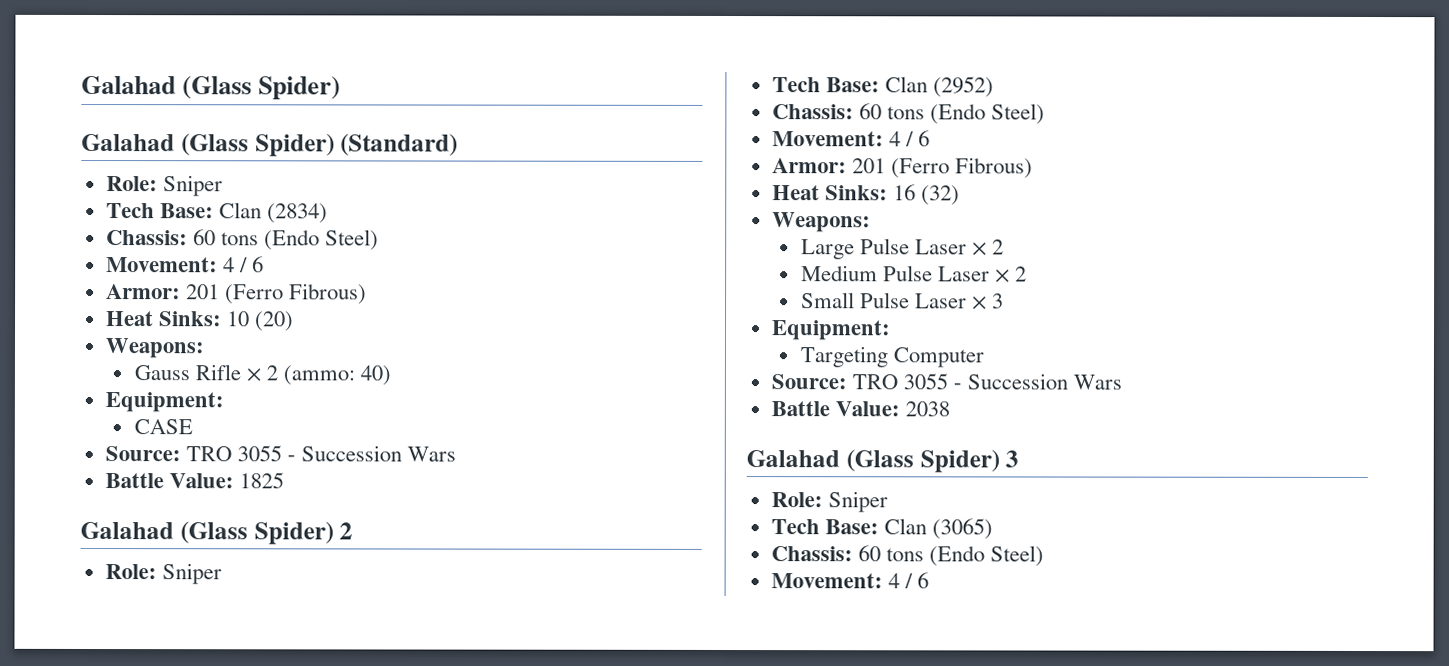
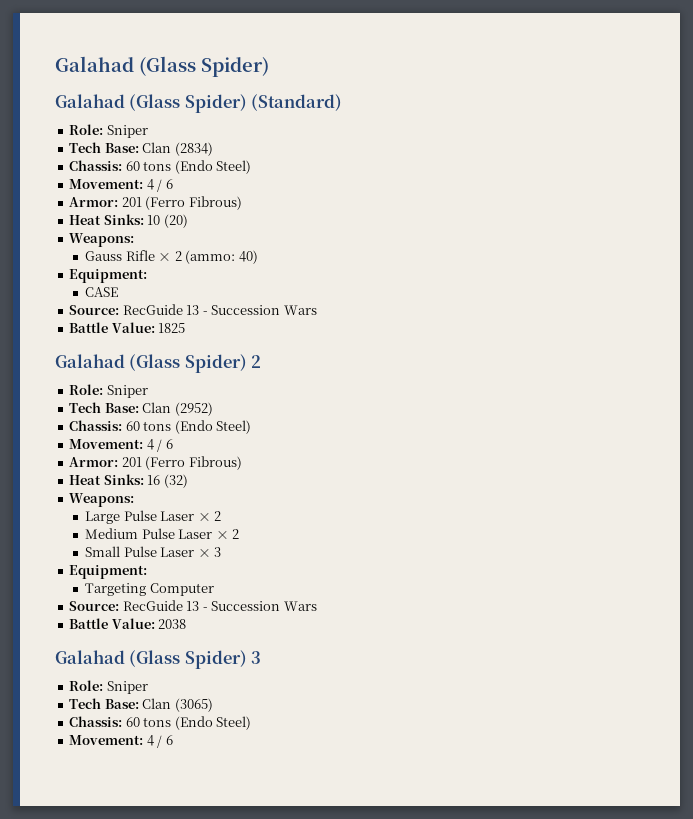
  CASE
- Source: TRO 3055 - Succession Wars
+ Source: RecGuide 13 - Succession Wars
  Targeting Computer
- Source: TRO 3055 - Succession Wars
+ Source: RecGuide 13 - Succession Wars

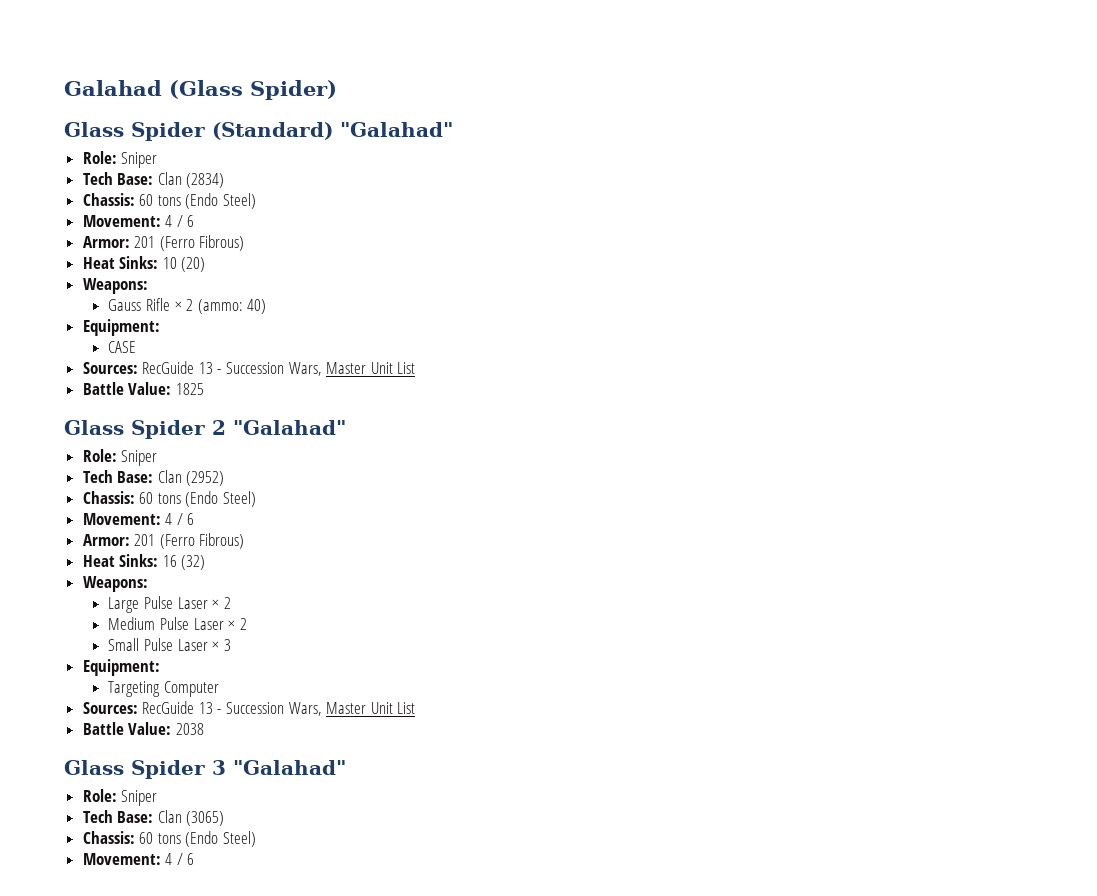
- Galahad (Glass Spider) (Standard)
+ Glass Spider (Standard) "Galahad"
  CASE
- Source: RecGuide 13 - Succession Wars
+ Sources: RecGuide 13 - Succession Wars, Master Unit List
- Galahad (Glass Spider) 2
+ Glass Spider 2 "Galahad"
  Targeting Computer
- Source: RecGuide 13 - Succession Wars
+ Sources: RecGuide 13 - Succession Wars, Master Unit List
- Galahad (Glass Spider) 3
+ Glass Spider 3 "Galahad"

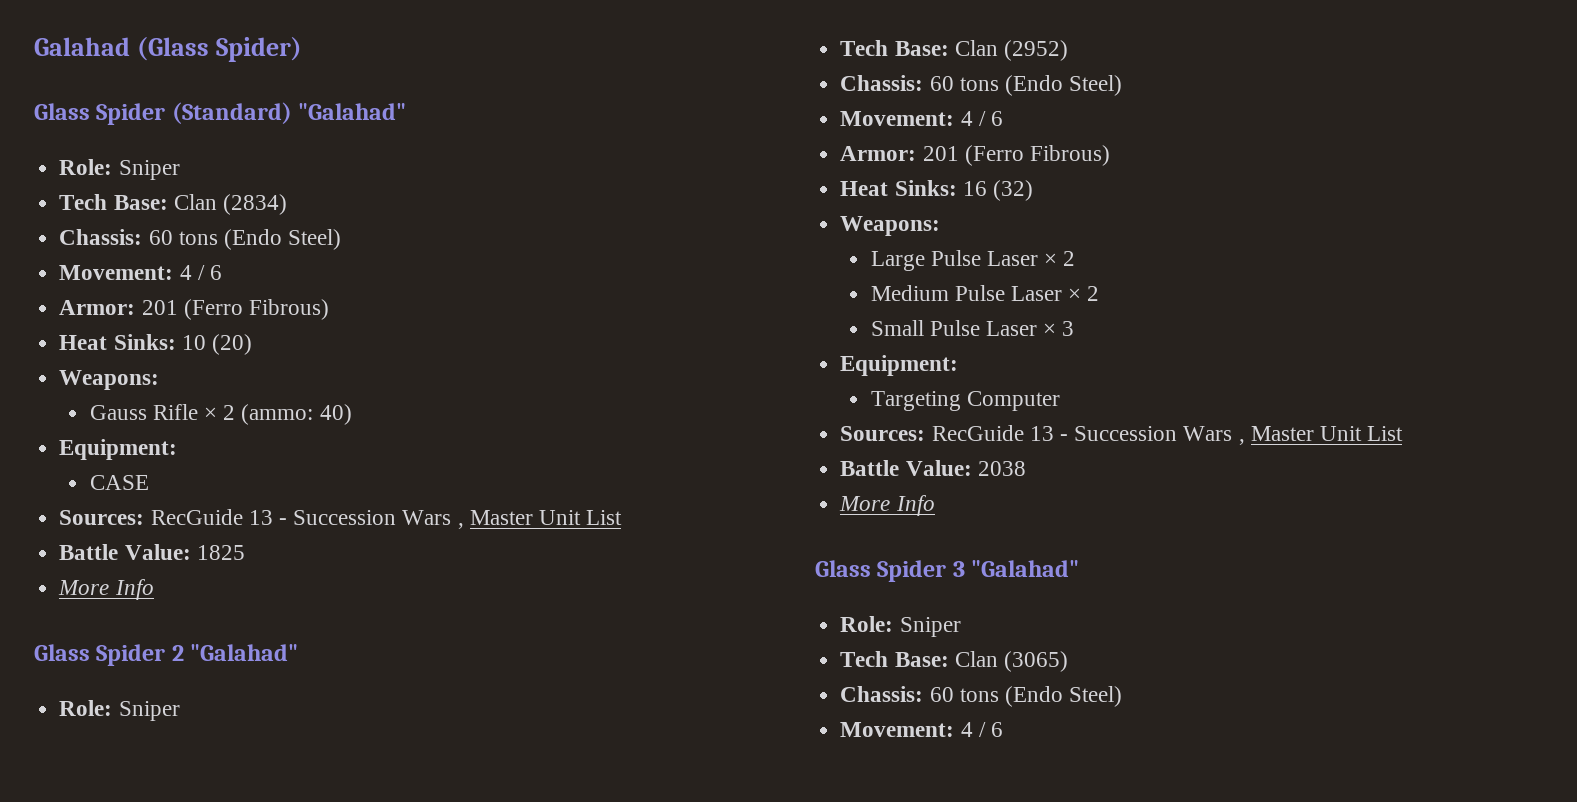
  CASE
- Sources: RecGuide 13 - Succession Wars, Master Unit List
+ Sources: RecGuide 13 - Succession Wars , Master Unit List
  Battle Value: 1825
+ More Info
  Targeting Computer
- Sources: RecGuide 13 - Succession Wars, Master Unit List
+ Sources: RecGuide 13 - Succession Wars , Master Unit List
  Battle Value: 2038
+ More Info

